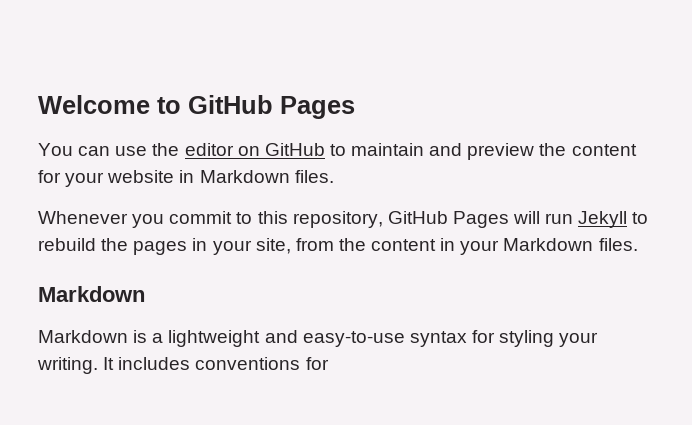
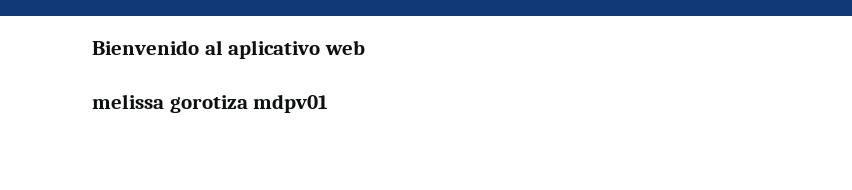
- Welcome to GitHub Pages
- You can use the editor on GitHub to maintain and preview the content for your website in Markdown files.
- Whenever you commit to this repository, GitHub Pages will run Jekyll to rebuild the pages in your site, from the content in your Markdown files.
- Markdown
- Markdown is a lightweight and easy-to-use syntax for styling your writing. It includes conventions for
+ Bienvenido al aplicativo web
+ melissa gorotiza mdpv01

